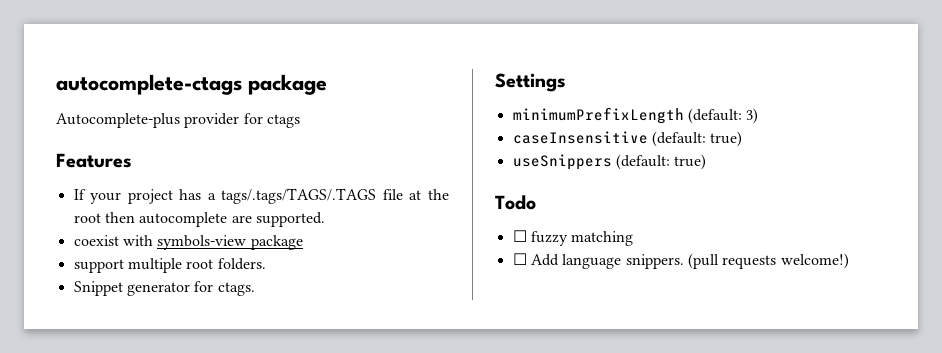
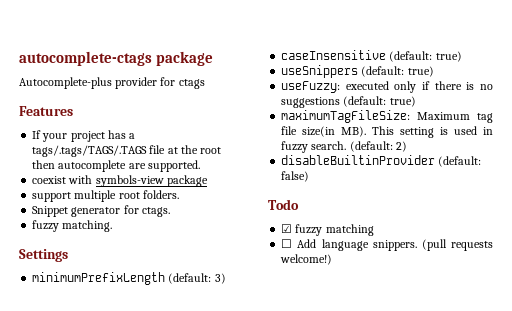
+ fuzzy matching.
+ useFuzzy: executed only if there is no suggestions (default: true)
+ maximumTagFileSize: Maximum tag file size(in MB). This setting is used in fuzzy search. (default: 2)
+ disableBuiltinProvider (default: false)
- ☐ fuzzy matching
+ ☑ fuzzy matching

